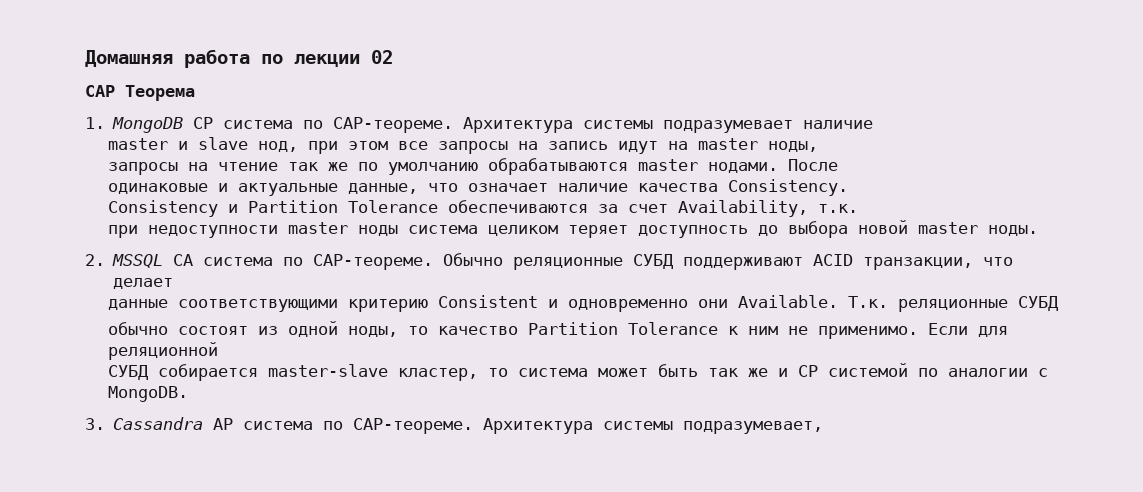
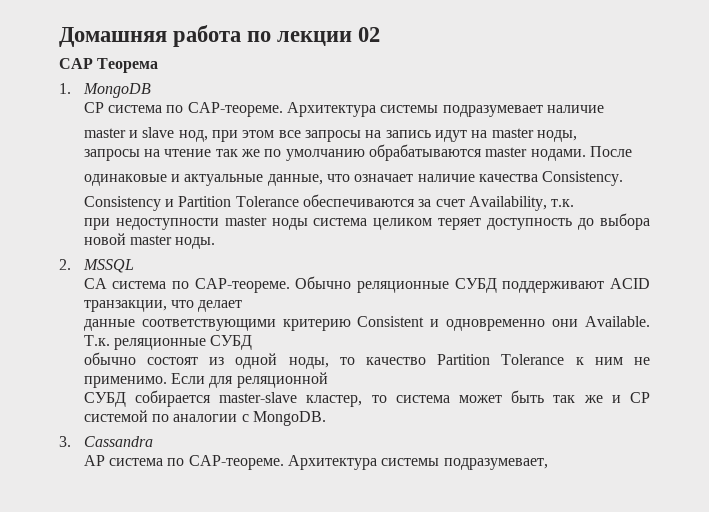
- 1. MongoDB CP система по CAP-теореме.
+ 1. MongoDB
+ CP система по CAP-теореме.
- 2. MSSQL CA система по CAP-теореме.
+ 2. MSSQL
+ CA система по CAP-теореме.
- 3. Cassandra AP система по CAP-теореме.
+ 3. Cassandra
+ AP система по CAP-теореме.

